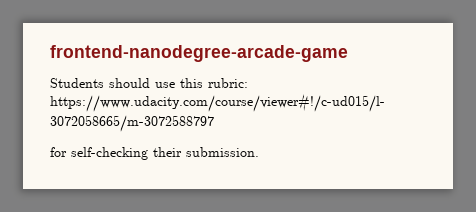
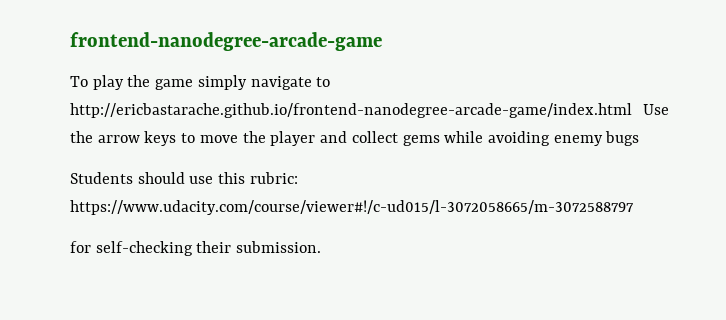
+ To play the game simply navigate to http://ericbastarache.github.io/frontend-nanodegree-arcade-game/index.html Use the arrow keys to move the player and collect gems while avoiding enemy bugs

